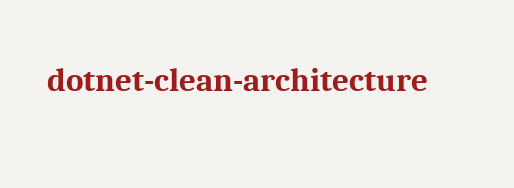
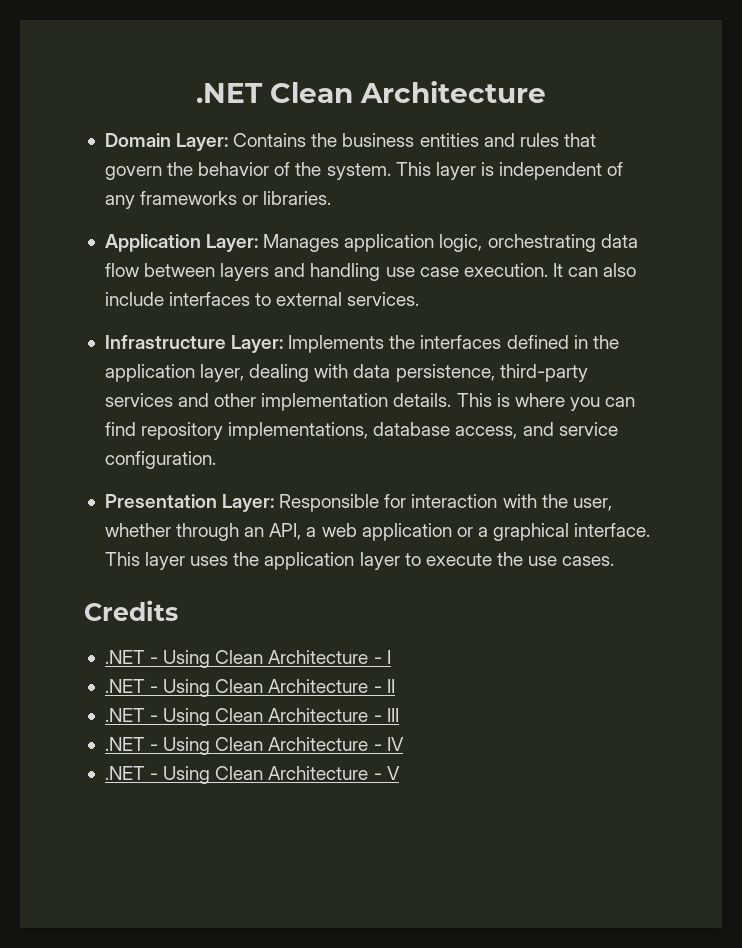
- dotnet-clean-architecture
+ .NET Clean Architecture
+ Domain Layer: Contains the business entities and rules that govern the behavior of the system. This layer is independent of any frameworks or libraries.
+ Application Layer: Manages application logic, orchestrating data flow between layers and handling use case execution. It can also include interfaces to external services.
+ Infrastructure Layer: Implements the interfaces defined in the application layer, dealing with data persistence, third-party services and other implementation details. This is where you can find repository implementations, database access, and service configuration.
+ Presentation Layer: Responsible for interaction with the user, whether through an API, a web application or a graphical interface. This layer uses the application layer to execute the use cases.
+ Credits
+ .NET - Using Clean Architecture - I
+ .NET - Using Clean Architecture - II
+ .NET - Using Clean Architecture - III
+ .NET - Using Clean Architecture - IV
+ .NET - Using Clean Architecture - V

